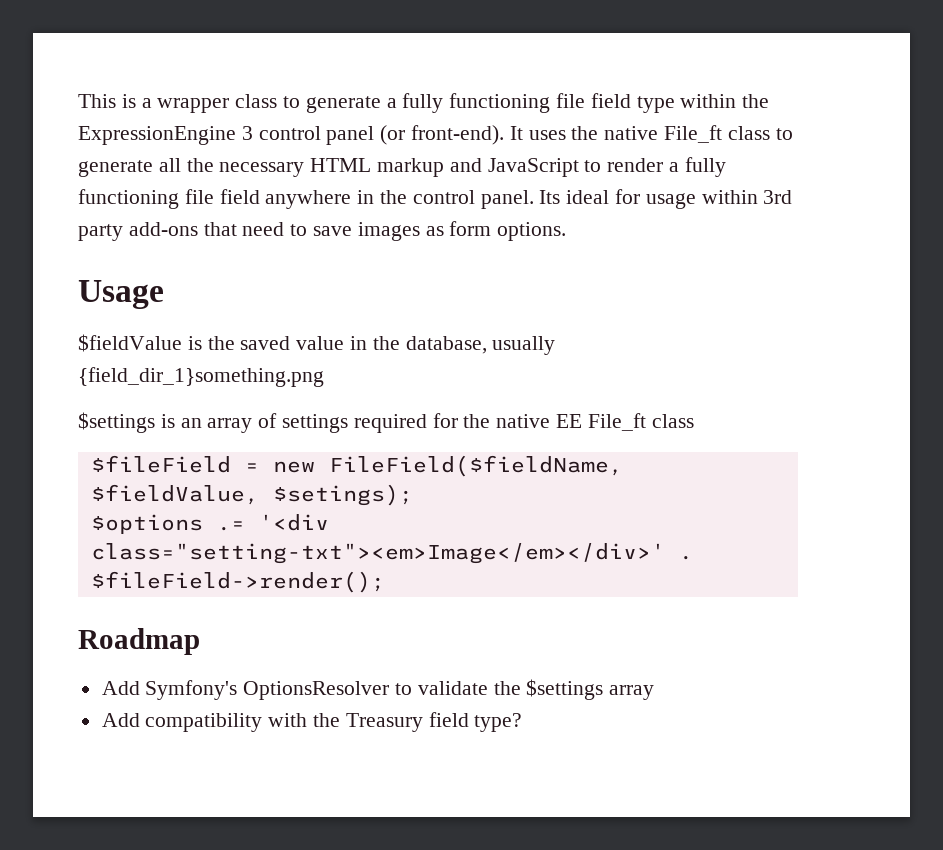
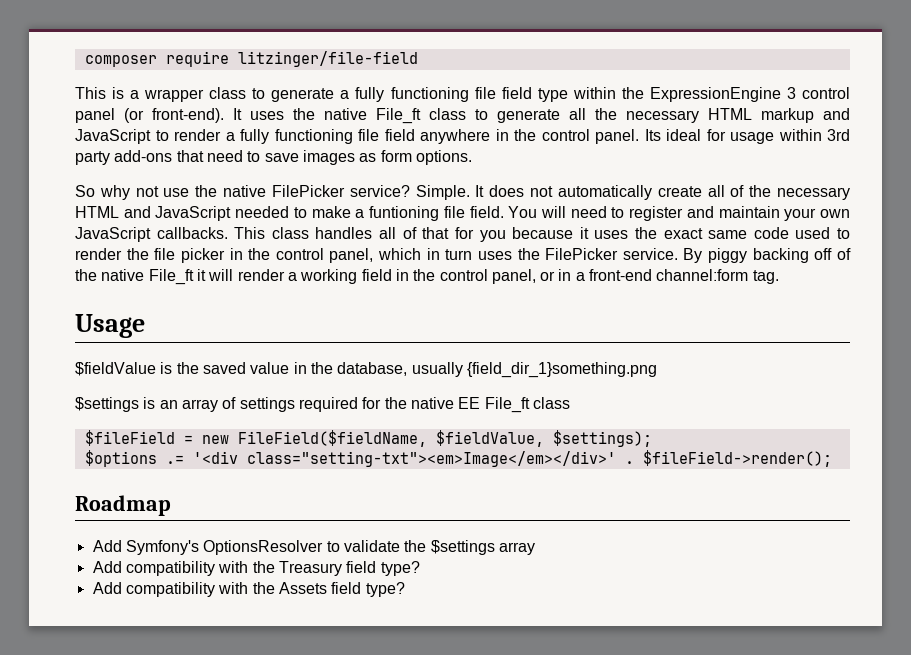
+ composer require litzinger/file-field
+ So why not use the native FilePicker service? Simple. It does not automatically create all of the necessary HTML and JavaScript needed to make a funtioning file field. You will need to register and maintain your own JavaScript callbacks. This class handles all of that for you because it uses the exact same code used to render the file picker in the control panel, which in turn uses the FilePicker service. By piggy backing off of the native File_ft it will render a working field in the control panel, or in a front-end channel:form tag.
- $fileField = new FileField($fieldName, $fieldValue, $setings);
+ $fileField = new FileField($fieldName, $fieldValue, $settings);
+ Add compatibility with the Assets field type?

